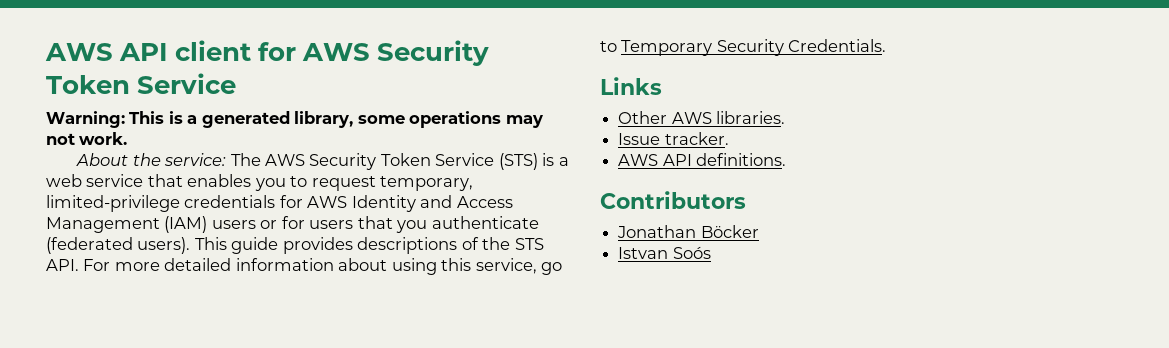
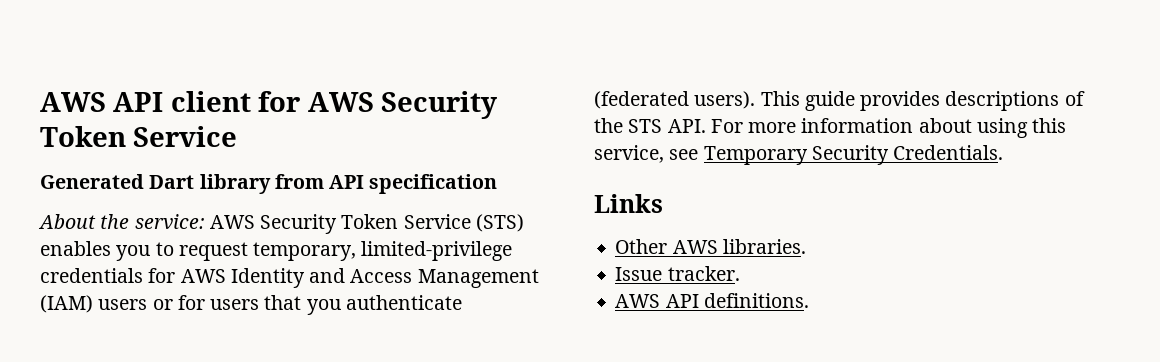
- Warning: This is a generated library, some operations may not work.
+ Generated Dart library from API specification
- About the service: The AWS Security Token Service (STS) is a web service that enables you to request temporary, limited-privilege credentials for AWS Identity and Access Management (IAM) users or for users that you authenticate (federated users).
+ About the service: AWS Security Token Service (STS) enables you to request temporary, limited-privilege credentials for AWS Identity and Access Management (IAM) users or for users that you authenticate (federated users).
- This guide provides descriptions of the STS API. For more detailed information about using this service, go to Temporary Security Credentials.
+ This guide provides descriptions of the STS API. For more information about using this service, see Temporary Security Credentials.
- Contributors
- Jonathan Böcker
- Istvan Soós

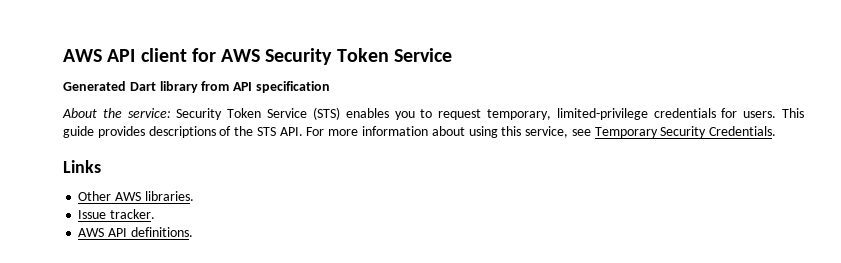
- About the service: AWS Security Token Service (STS) enables you to request temporary, limited-privilege credentials for AWS Identity and Access Management (IAM) users or for users that you authenticate (federated users).
+ About the service: Security Token Service (STS) enables you to request temporary, limited-privilege credentials for users.

